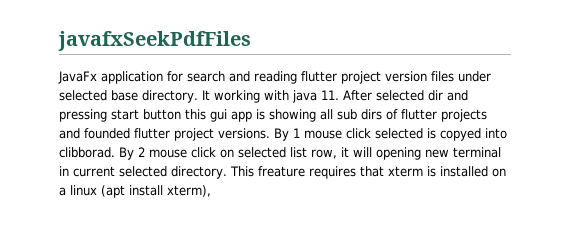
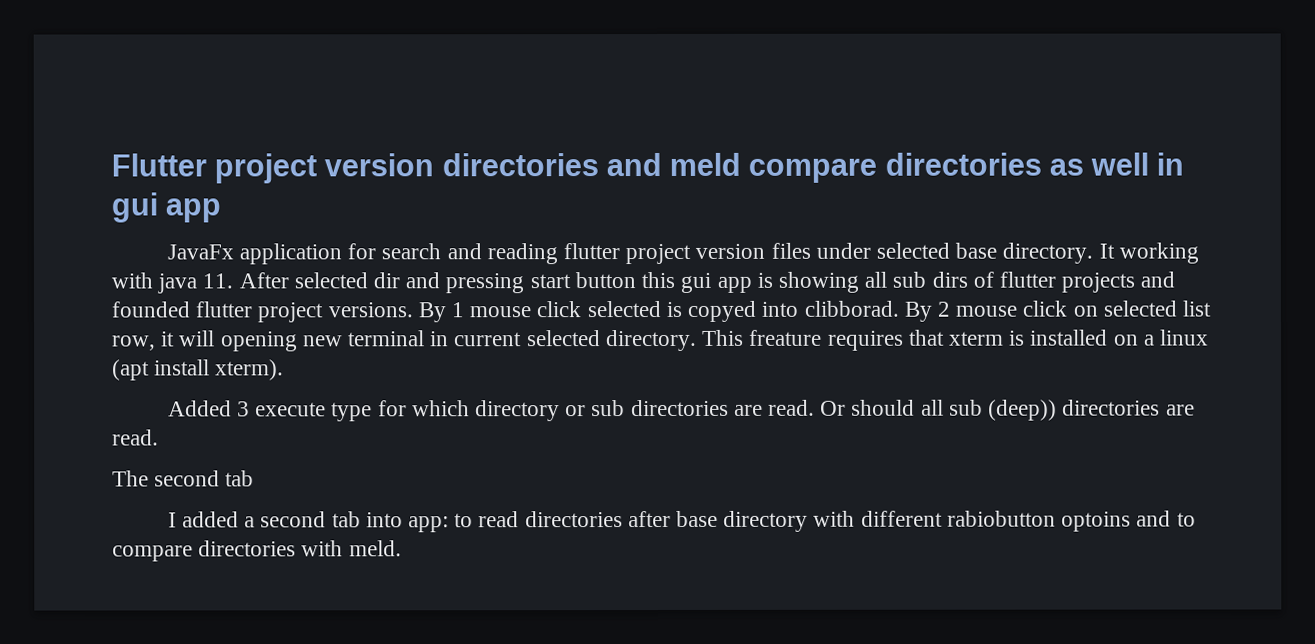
- javafxSeekPdfFiles
+ Flutter project version directories and meld compare directories as well in gui app
- This freature requires that xterm is installed on a linux (apt install xterm),
+ This freature requires that xterm is installed on a linux (apt install xterm).
+ Added 3 execute type for which directory or sub directories are read. Or should all sub (deep)) directories are read.
+ The second tab
+ I added a second tab into app: to read directories after base directory with different rabiobutton optoins and to compare directories with meld.

